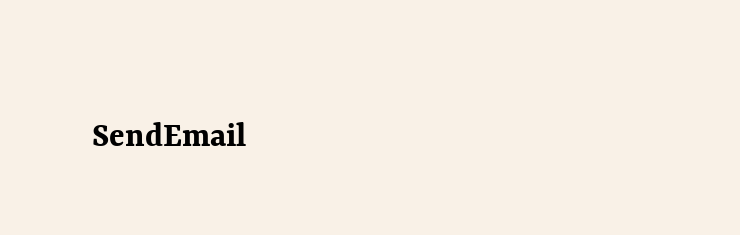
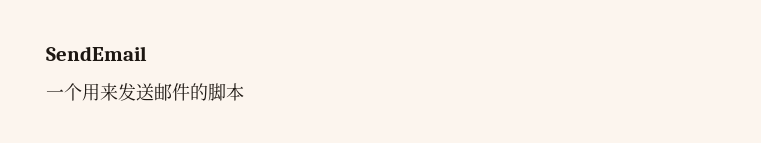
+ 一个用来发送邮件的脚本

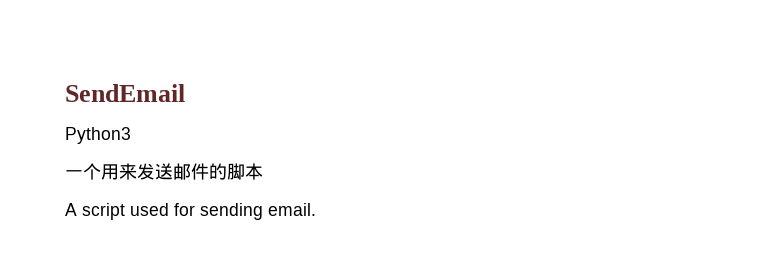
+ Python3
+ A script used for sending email.

